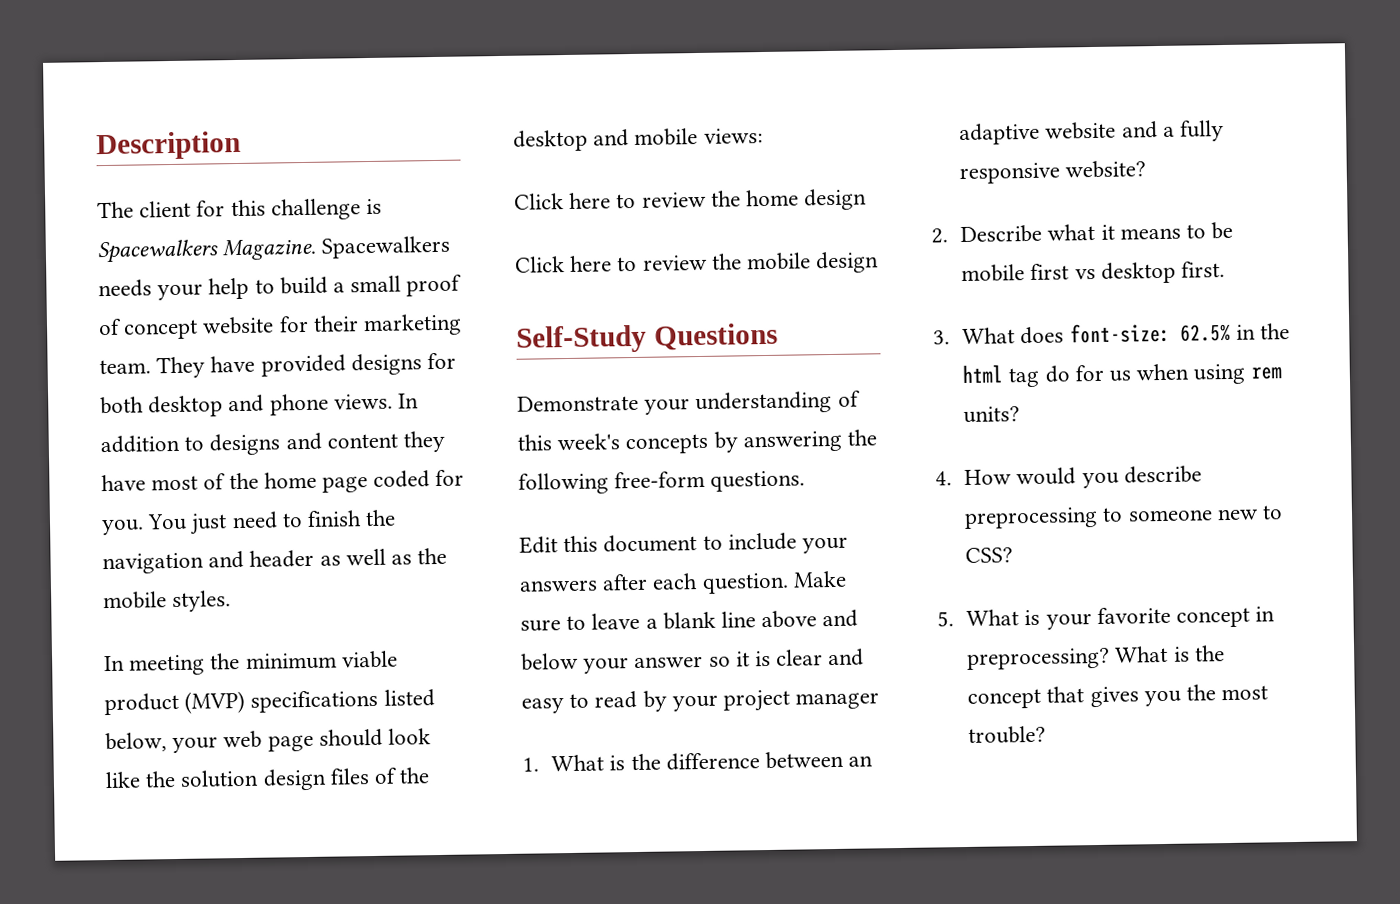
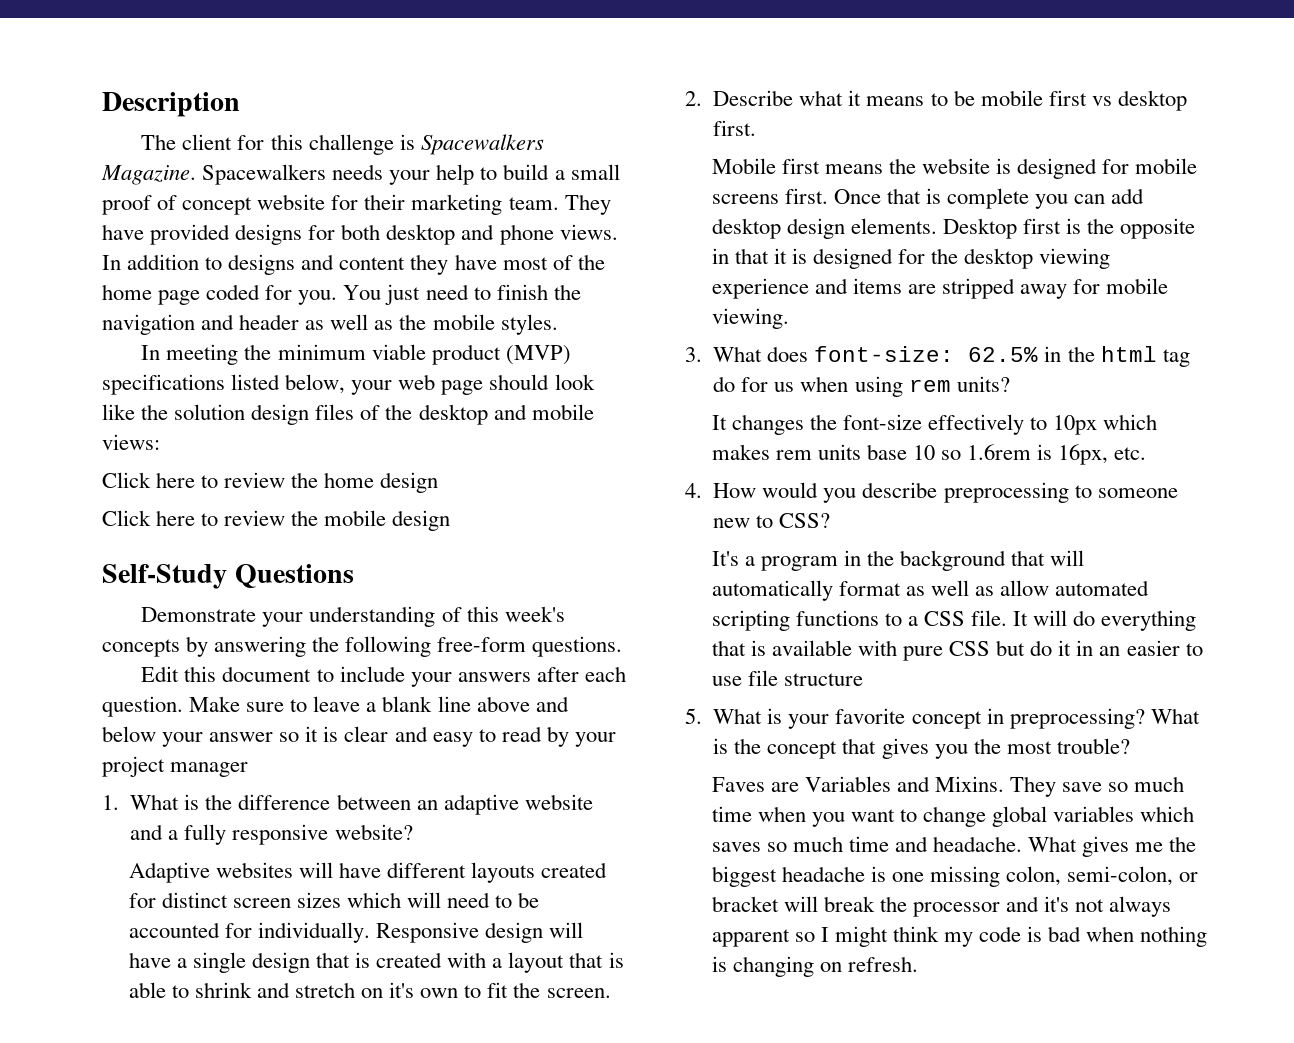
+ Adaptive websites will have different layouts created for distinct screen sizes which will need to be accounted for individually. Responsive design will have a single design that is created with a layout that is able to shrink and stretch on it's own to fit the screen.
+ Mobile first means the website is designed for mobile screens first. Once that is complete you can add desktop design elements. Desktop first is the opposite in that it is designed for the desktop viewing experience and items are stripped away for mobile viewing.
+ It changes the font-size effectively to 10px which makes rem units base 10 so 1.6rem is 16px, etc.
+ It's a program in the background that will automatically format as well as allow automated scripting functions to a CSS file. It will do everything that is available with pure CSS but do it in an easier to use file structure
+ Faves are Variables and Mixins. They save so much time when you want to change global variables which saves so much time and headache. What gives me the biggest headache is one missing colon, semi-colon, or bracket will break the processor and it's not always apparent so I might think my code is bad when nothing is changing on refresh.

